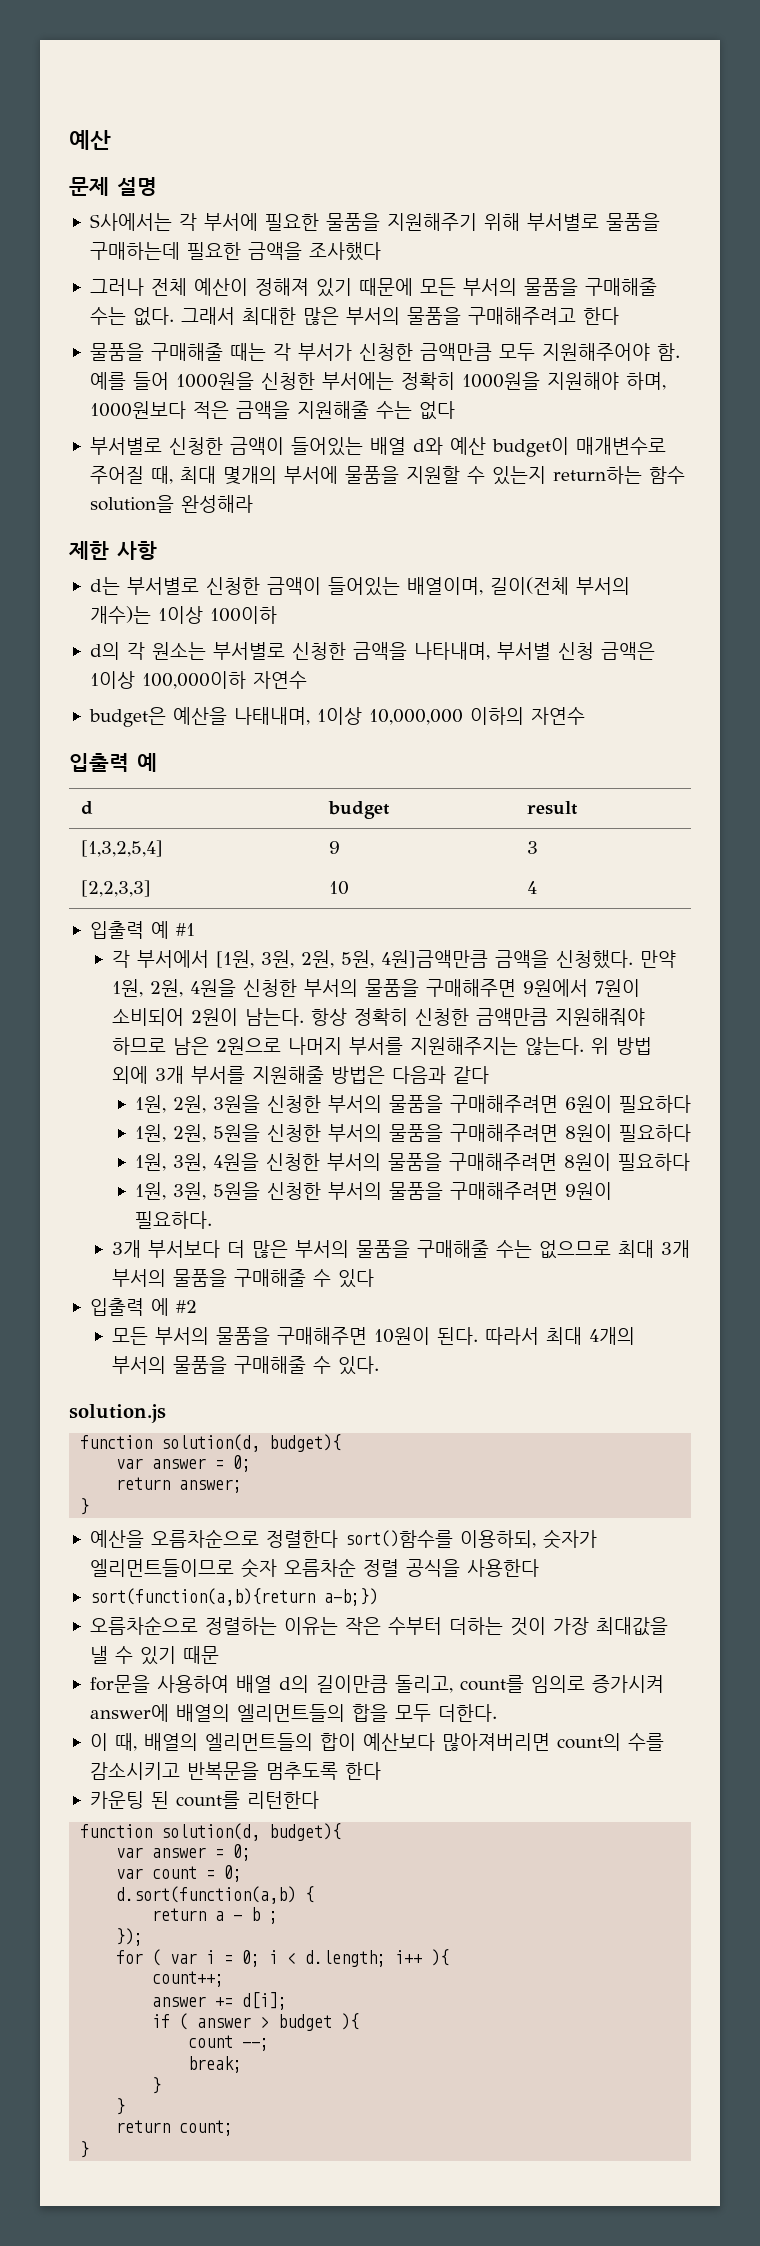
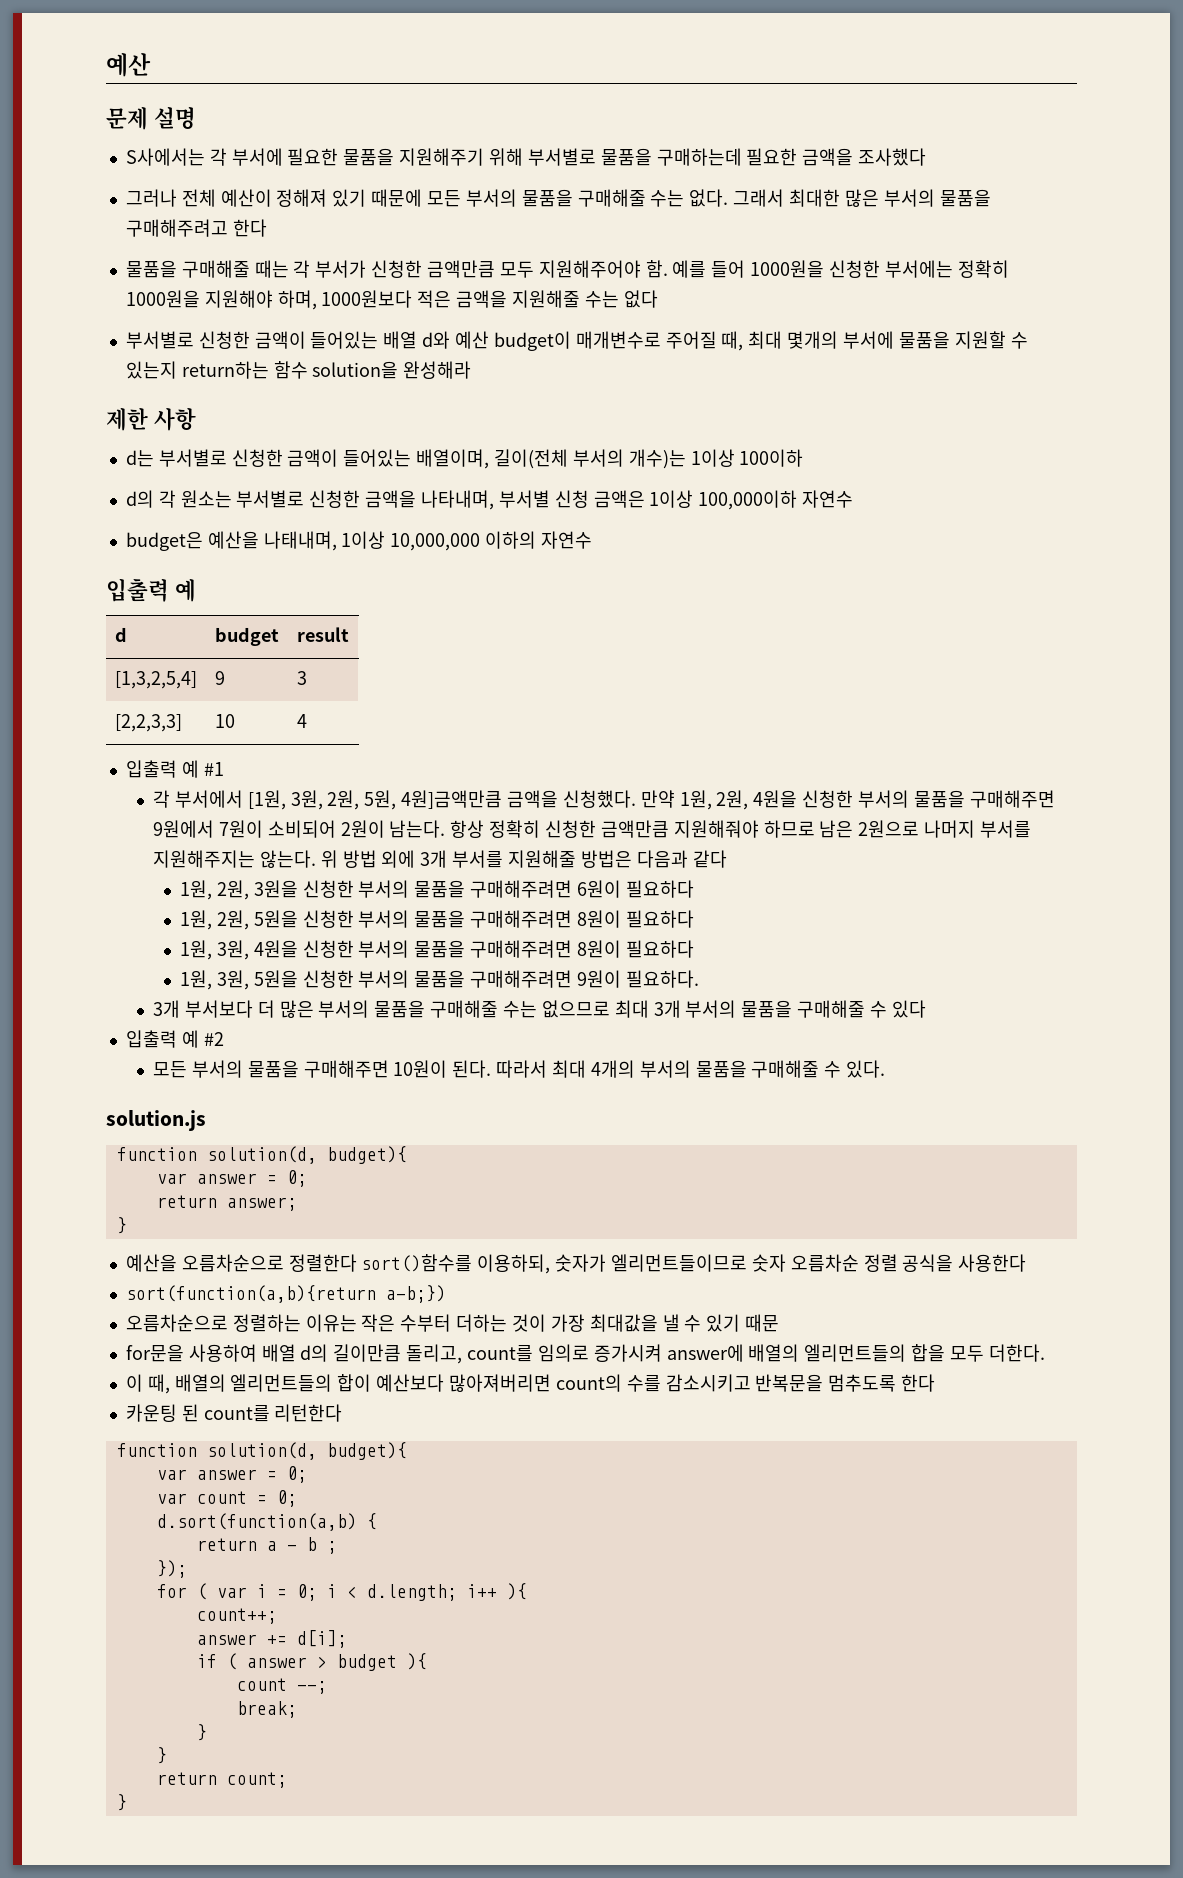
- 입출력 에 #2
+ 입출력 예 #2

